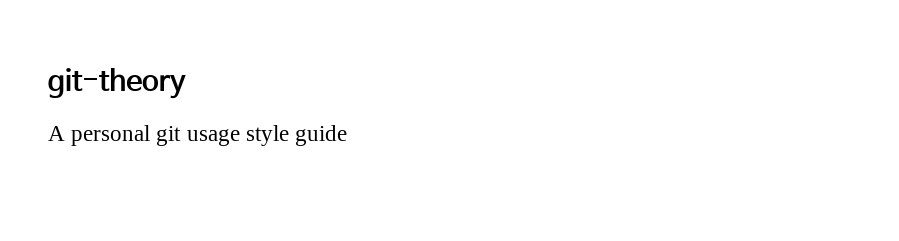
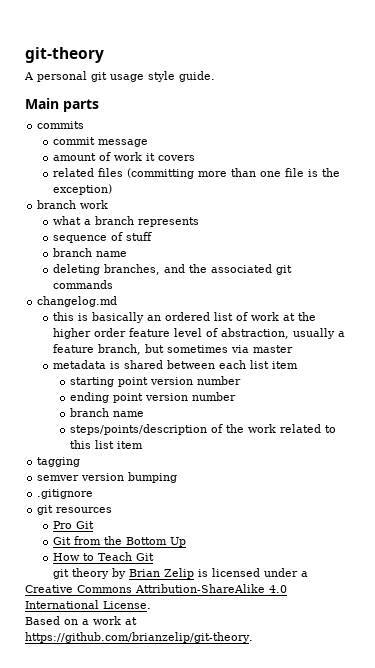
- A personal git usage style guide
+ A personal git usage style guide.
+ Main parts
+ commits
+ commit message
+ amount of work it covers
+ related files (committing more than one file is the exception)
+ branch work
+ what a branch represents
+ sequence of stuff
+ branch name
+ deleting branches, and the associated git commands
+ changelog.md
+ this is basically an ordered list of work at the higher order feature level of abstraction, usually a feature branch, but sometimes via master
+ metadata is shared between each list item
+ starting point version number
+ ending point version number
+ branch name
+ steps/points/description of the work related to this list item
+ tagging
+ semver version bumping
+ .gitignore
+ git resources
+ Pro Git
+ Git from the Bottom Up
+ How to Teach Git
+ git theory by Brian Zelip is licensed under a Creative Commons Attribution-ShareAlike 4.0 International License.
+ Based on a work at https://github.com/brianzelip/git-theory.

